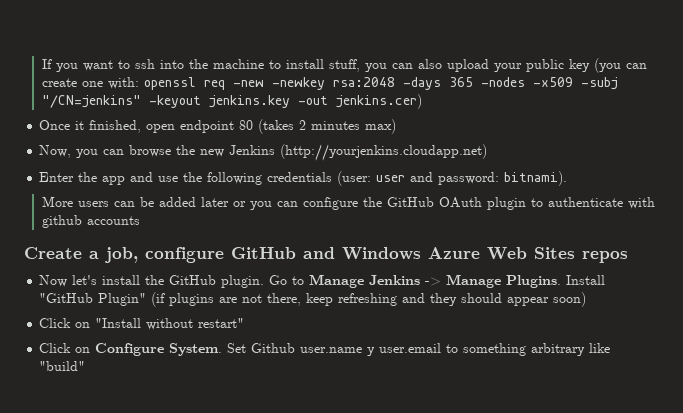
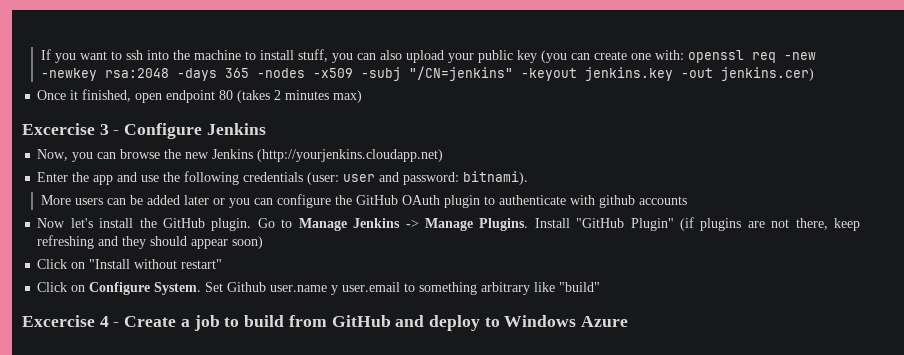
+ Excercise 3 - Configure Jenkins
- Create a job, configure GitHub and Windows Azure Web Sites repos
+ Excercise 4 - Create a job to build from GitHub and deploy to Windows Azure

